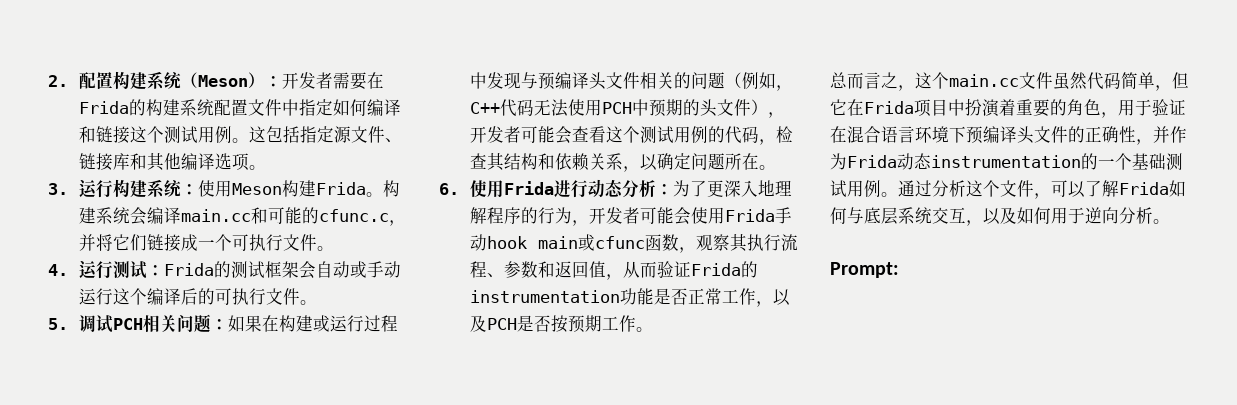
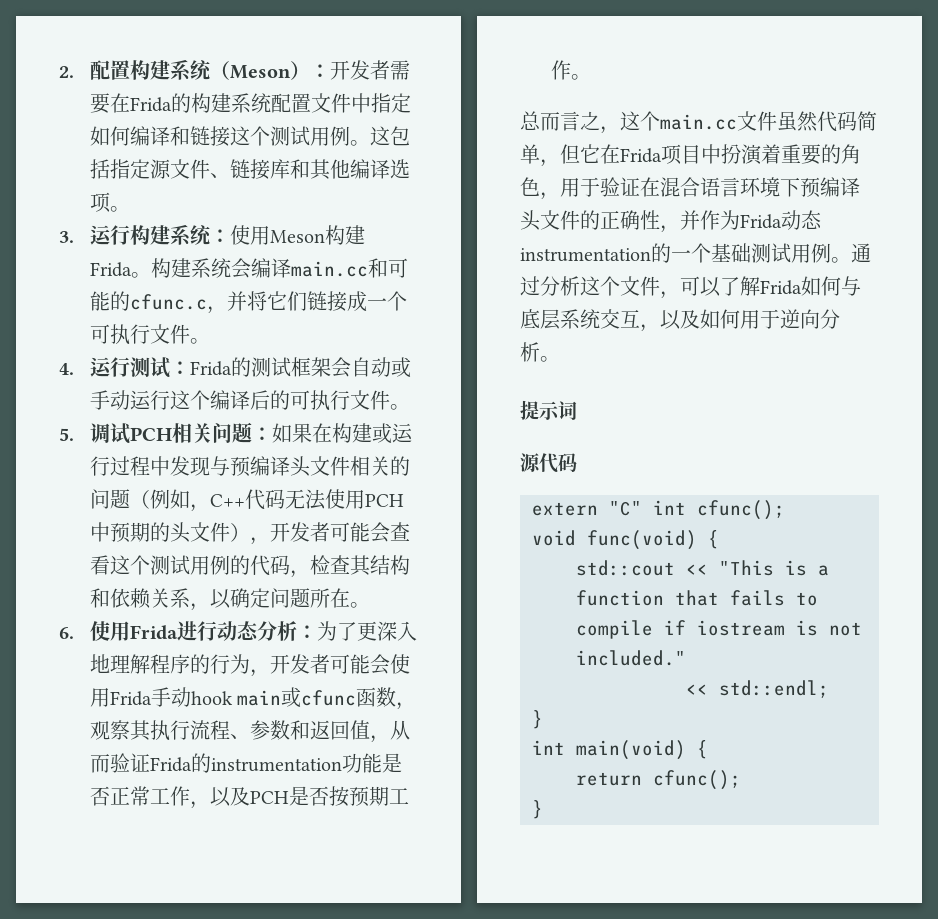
- Prompt:
+ 提示词
+ 源代码
+ extern "C" int cfunc();
+ void func(void) {
+ std::cout << "This is a function that fails to compile if iostream is not included."
+ << std::endl;
+ }
+ int main(void) {
+ return cfunc();
+ }

